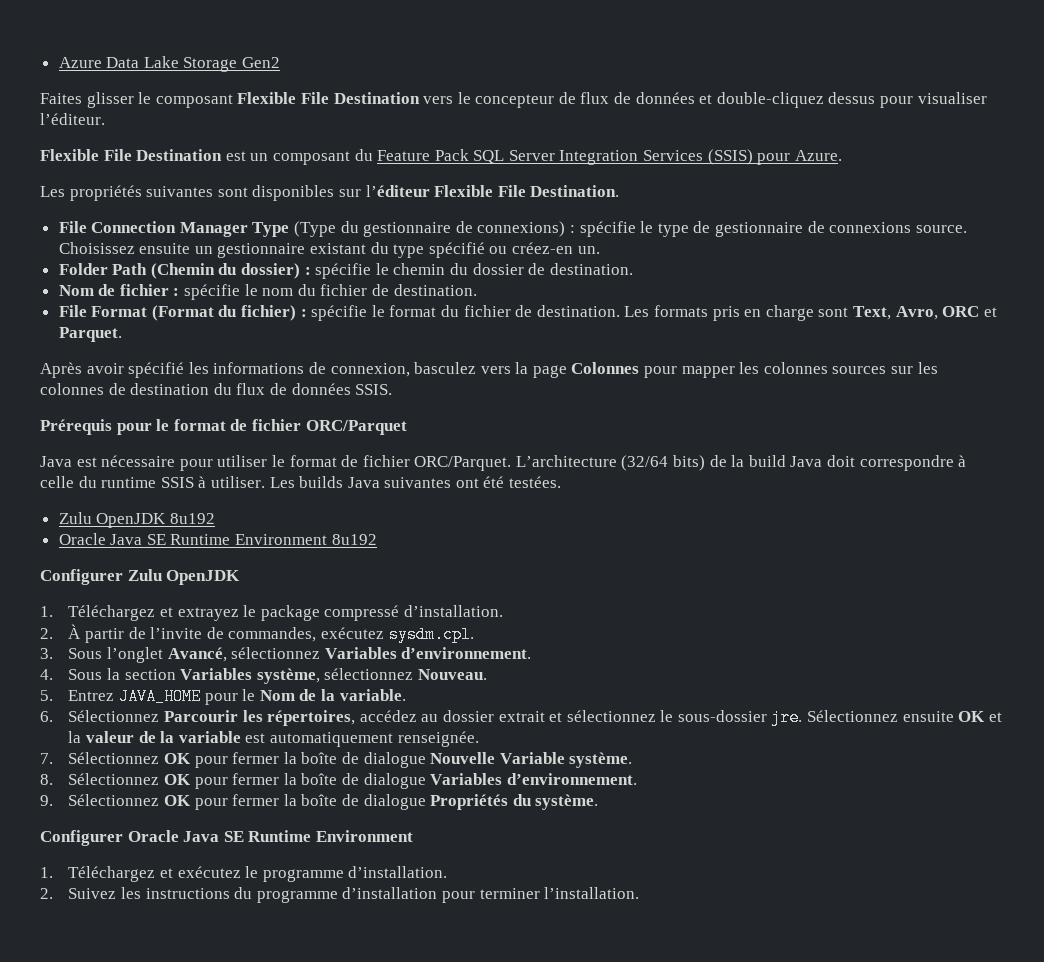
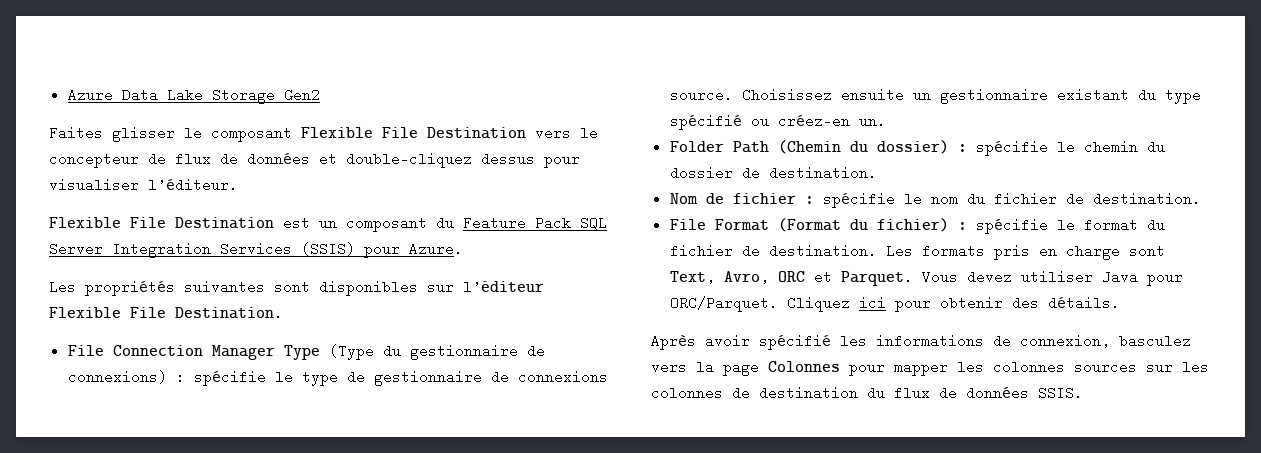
+ Vous devez utiliser Java pour ORC/Parquet. Cliquez ici pour obtenir des détails.
- Prérequis pour le format de fichier ORC/Parquet
- Java est nécessaire pour utiliser le format de fichier ORC/Parquet. L’architecture (32/64 bits) de la build Java doit correspondre à celle du runtime SSIS à utiliser. Les builds Java suivantes ont été testées.
- Zulu OpenJDK 8u192
- Oracle Java SE Runtime Environment 8u192
- Configurer Zulu OpenJDK
- 1. Téléchargez et extrayez le package compressé d’installation.
- 2. À partir de l’invite de commandes, exécutez sysdm.cpl.
- 3. Sous l’onglet Avancé, sélectionnez Variables d’environnement.
- 4. Sous la section Variables système, sélectionnez Nouveau.
- 5. Entrez JAVA_HOME pour le Nom de la variable.
- 6. Sélectionnez Parcourir les répertoires, accédez au dossier extrait et sélectionnez le sous-dossier jre. Sélectionnez ensuite OK et la valeur de la variable est automatiquement renseignée.
- 7. Sélectionnez OK pour fermer la boîte de dialogue Nouvelle Variable système.
- 8. Sélectionnez OK pour fermer la boîte de dialogue Variables d’environnement.
- 9. Sélectionnez OK pour fermer la boîte de dialogue Propriétés du système.
- Configurer Oracle Java SE Runtime Environment
- 1. Téléchargez et exécutez le programme d’installation.
- 2. Suivez les instructions du programme d’installation pour terminer l’installation.

